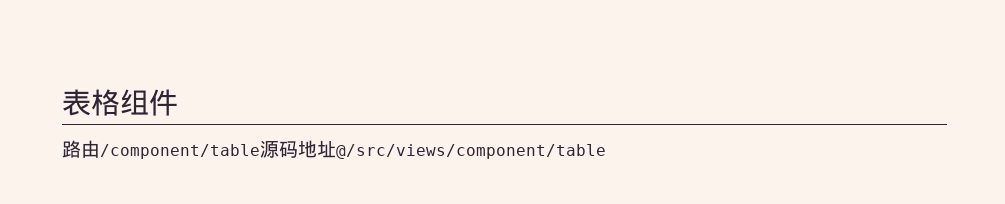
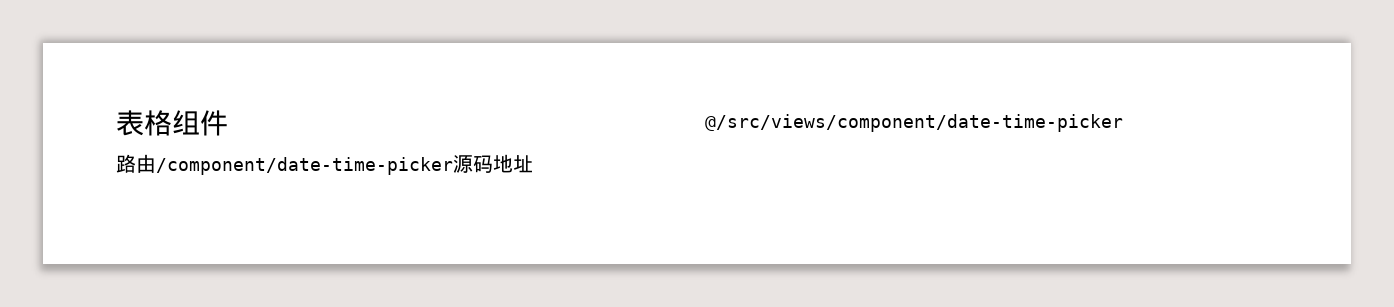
- 路由/component/table源码地址@/src/views/component/table
+ 路由/component/date-time-picker源码地址@/src/views/component/date-time-picker

